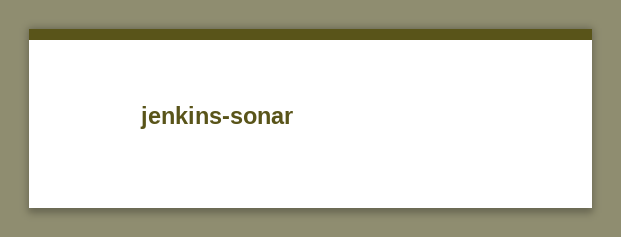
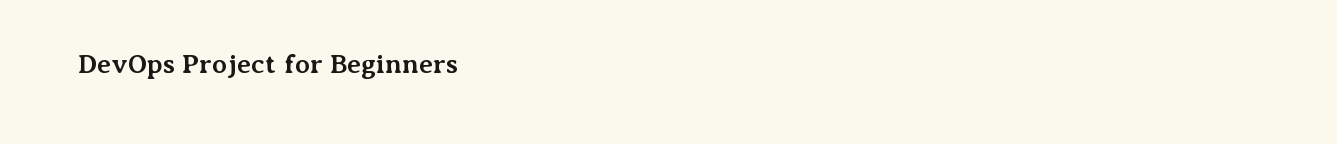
- jenkins-sonar
+ DevOps Project for Beginners

